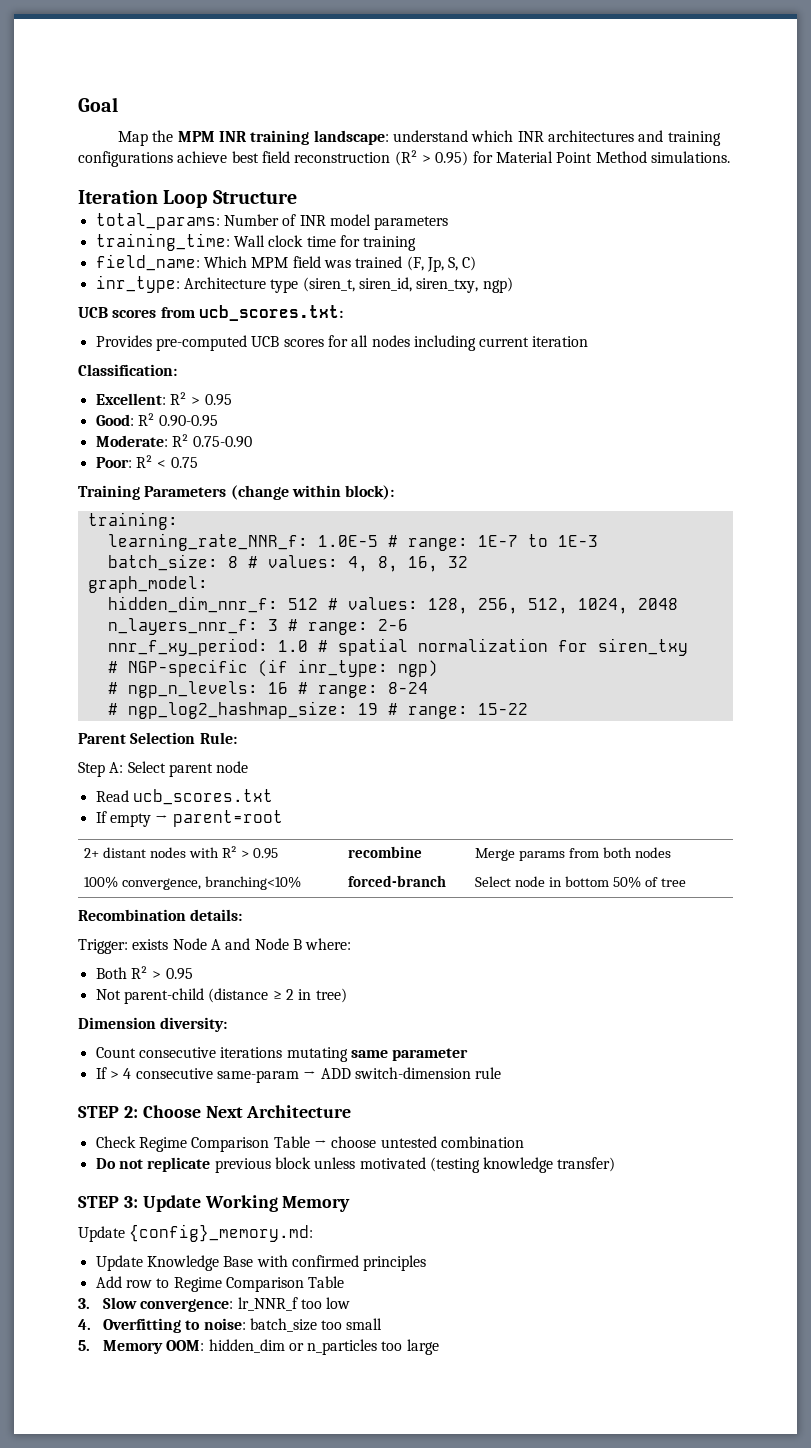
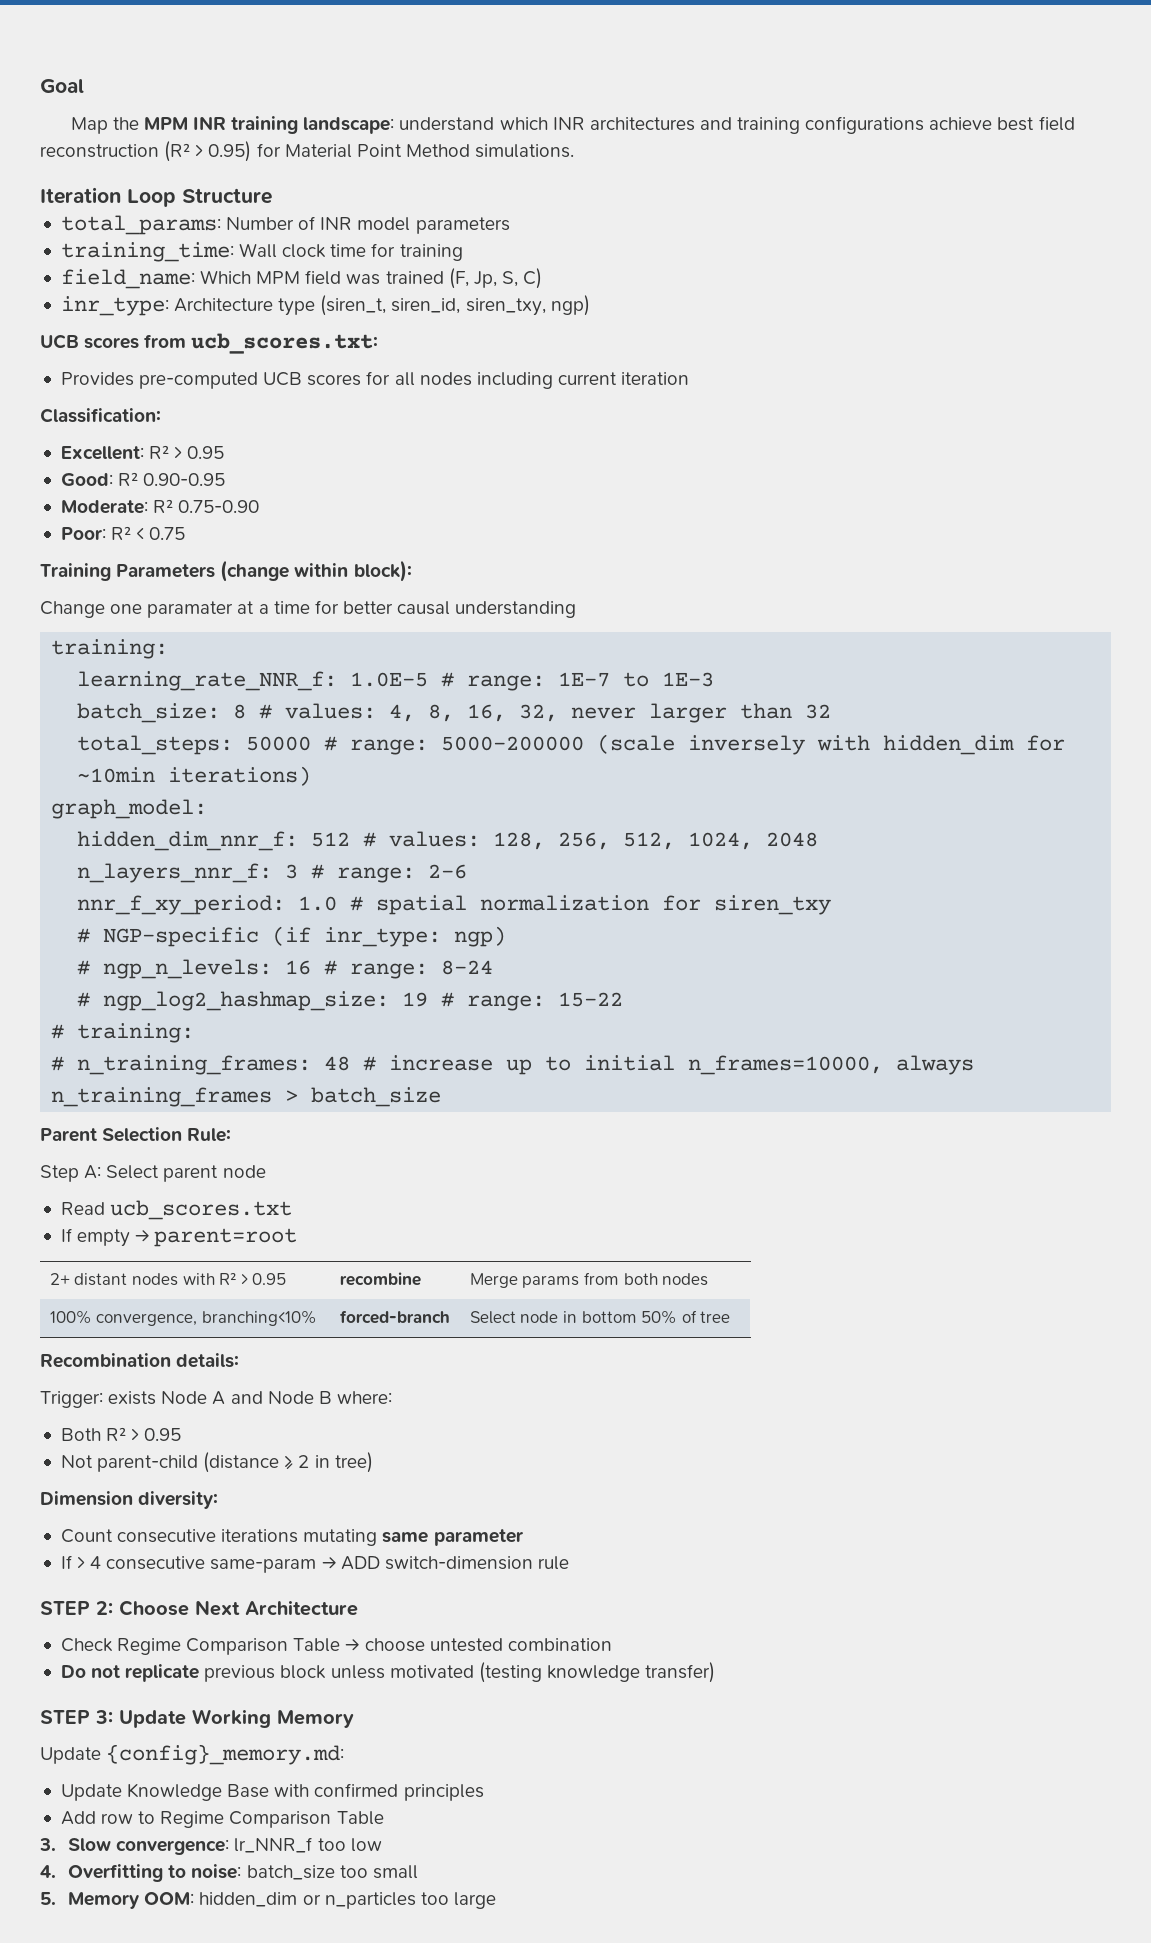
+ Change one paramater at a time for better causal understanding
- batch_size: 8 # values: 4, 8, 16, 32
+ batch_size: 8 # values: 4, 8, 16, 32, never larger than 32
+ total_steps: 50000 # range: 5000-200000 (scale inversely with hidden_dim for ~10min iterations)
+ # training:
+ # n_training_frames: 48 # increase up to initial n_frames=10000, always n_training_frames > batch_size

